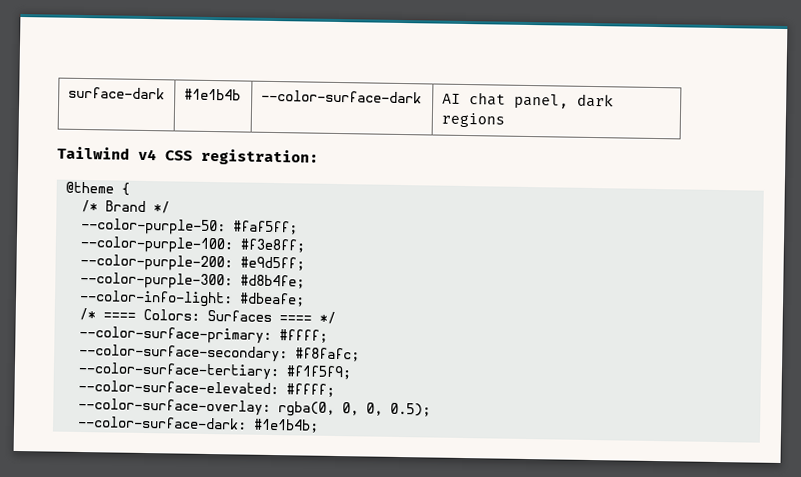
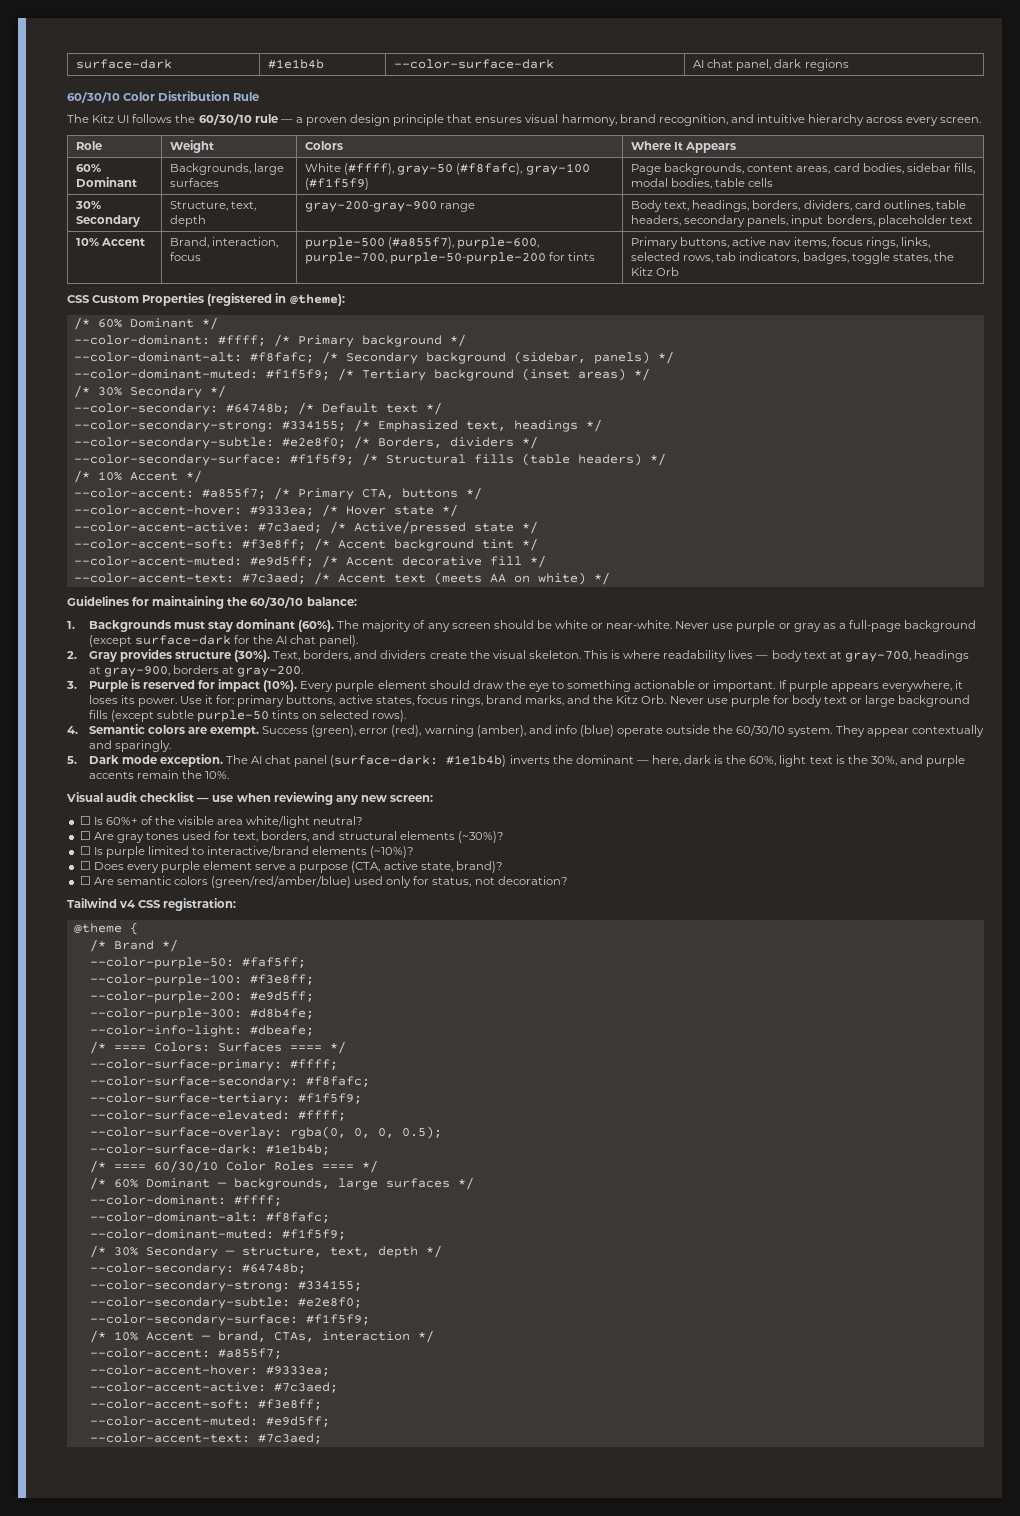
+ 60/30/10 Color Distribution Rule
+ The Kitz UI follows the 60/30/10 rule — a proven design principle that ensures visual harmony, brand recognition, and intuitive hierarchy across every screen.
+ Role | Weight | Colors | Where It Appears
+ 60% Dominant | Backgrounds, large surfaces | White (#ffff), gray-50 (#f8fafc), gray-100 (#f1f5f9) | Page backgrounds, content areas, card bodies, sidebar fills, modal bodies, table cells
+ 30% Secondary | Structure, text, depth | gray-200-gray-900 range | Body text, headings, borders, dividers, card outlines, table headers, secondary panels, input borders, placeholder text
+ 10% Accent | Brand, interaction, focus | purple-500 (#a855f7), purple-600, purple-700, purple-50-purple-200 for tints | Primary buttons, active nav items, focus rings, links, selected rows, tab indicators, badges, toggle states, the Kitz Orb
+ CSS Custom Properties (registered in @theme):
+ /* 60% Dominant */
+ --color-dominant: #ffff; /* Primary background */
+ --color-dominant-alt: #f8fafc; /* Secondary background (sidebar, panels) */
+ --color-dominant-muted: #f1f5f9; /* Tertiary background (inset areas) */
+ /* 30% Secondary */
+ --color-secondary: #64748b; /* Default text */
+ --color-secondary-strong: #334155; /* Emphasized text, headings */
+ --color-secondary-subtle: #e2e8f0; /* Borders, dividers */
+ --color-secondary-surface: #f1f5f9; /* Structural fills (table headers) */
+ /* 10% Accent */
+ --color-accent: #a855f7; /* Primary CTA, buttons */
+ --color-accent-hover: #9333ea; /* Hover state */
+ --color-accent-active: #7c3aed; /* Active/pressed state */
+ --color-accent-soft: #f3e8ff; /* Accent background tint */
+ --color-accent-muted: #e9d5ff; /* Accent decorative fill */
+ --color-accent-text: #7c3aed; /* Accent text (meets AA on white) */
+ Guidelines for maintaining the 60/30/10 balance:
+ 1. Backgrounds must stay dominant (60%). The majority of any screen should be white or near-white. Never use purple or gray as a full-page background (except surface-dark for the AI chat panel).
+ 2. Gray provides structure (30%). Text, borders, and dividers create the visual skeleton. This is where readability lives — body text at gray-700, headings at gray-900, borders at gray-200.
+ 3. Purple is reserved for impact (10%). Every purple element should draw the eye to something actionable or important. If purple appears everywhere, it loses its power. Use it for: primary buttons, active states, focus rings, brand marks, and the Kitz Orb. Never use purple for body text or large background fills (except subtle purple-50 tints on selected rows).
+ 4. Semantic colors are exempt. Success (green), error (red), warning (amber), and info (blue) operate outside the 60/30/10 system. They appear contextually and sparingly.
+ 5. Dark mode exception. The AI chat panel (surface-dark: #1e1b4b) inverts the dominant — here, dark is the 60%, light text is the 30%, and purple accents remain the 10%.
+ Visual audit checklist — use when reviewing any new screen:
+ ☐ Is 60%+ of the visible area white/light neutral?
+ ☐ Are gray tones used for text, borders, and structural elements (~30%)?
+ ☐ Is purple limited to interactive/brand elements (~10%)?
+ ☐ Does every purple element serve a purpose (CTA, active state, brand)?
+ ☐ Are semantic colors (green/red/amber/blue) used only for status, not decoration?
+ /* ==== 60/30/10 Color Roles ==== */
+ /* 60% Dominant — backgrounds, large surfaces */
+ --color-dominant: #ffff;
+ --color-dominant-alt: #f8fafc;
+ --color-dominant-muted: #f1f5f9;
+ /* 30% Secondary — structure, text, depth */
+ --color-secondary: #64748b;
+ --color-secondary-strong: #334155;
+ --color-secondary-subtle: #e2e8f0;
+ --color-secondary-surface: #f1f5f9;
+ /* 10% Accent — brand, CTAs, interaction */
+ --color-accent: #a855f7;
+ --color-accent-hover: #9333ea;
+ --color-accent-active: #7c3aed;
+ --color-accent-soft: #f3e8ff;
+ --color-accent-muted: #e9d5ff;
+ --color-accent-text: #7c3aed;

